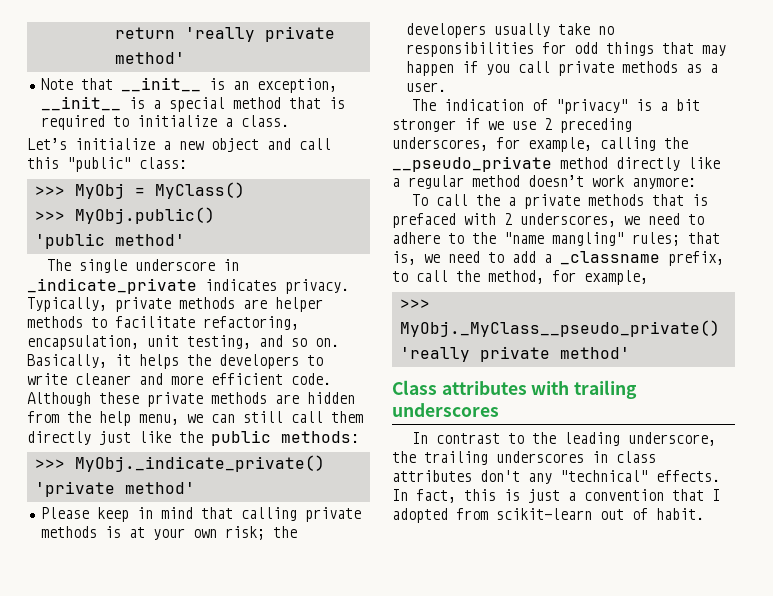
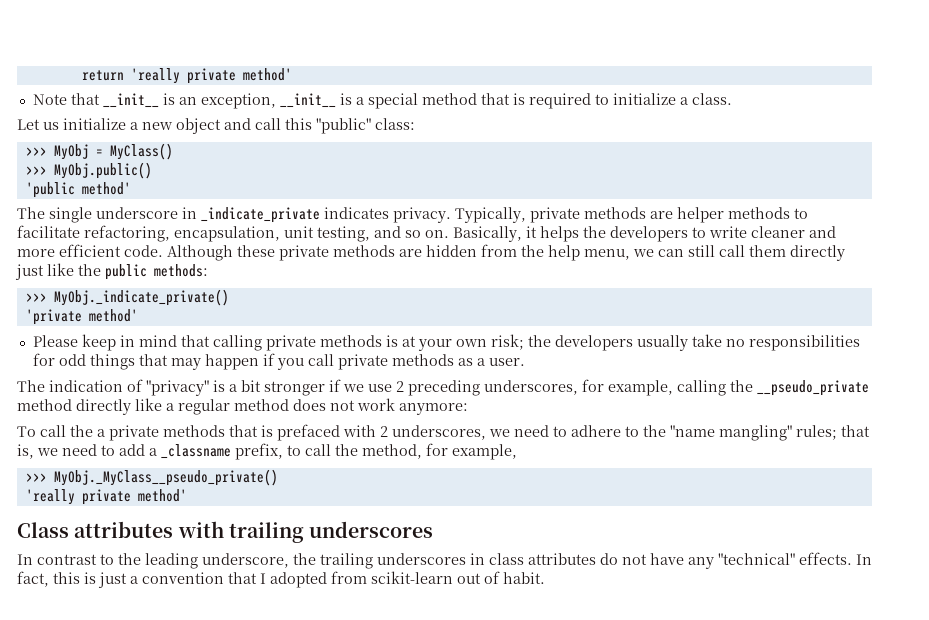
- Let’s initialize a new object and call this "public" class:
+ Let us initialize a new object and call this "public" class:
- The indication of "privacy" is a bit stronger if we use 2 preceding underscores, for example, calling the __pseudo_private method directly like a regular method doesn’t work anymore:
+ The indication of "privacy" is a bit stronger if we use 2 preceding underscores, for example, calling the __pseudo_private method directly like a regular method does not work anymore:
- In contrast to the leading underscore, the trailing underscores in class attributes don't any "technical" effects.
+ In contrast to the leading underscore, the trailing underscores in class attributes do not have any "technical" effects.

